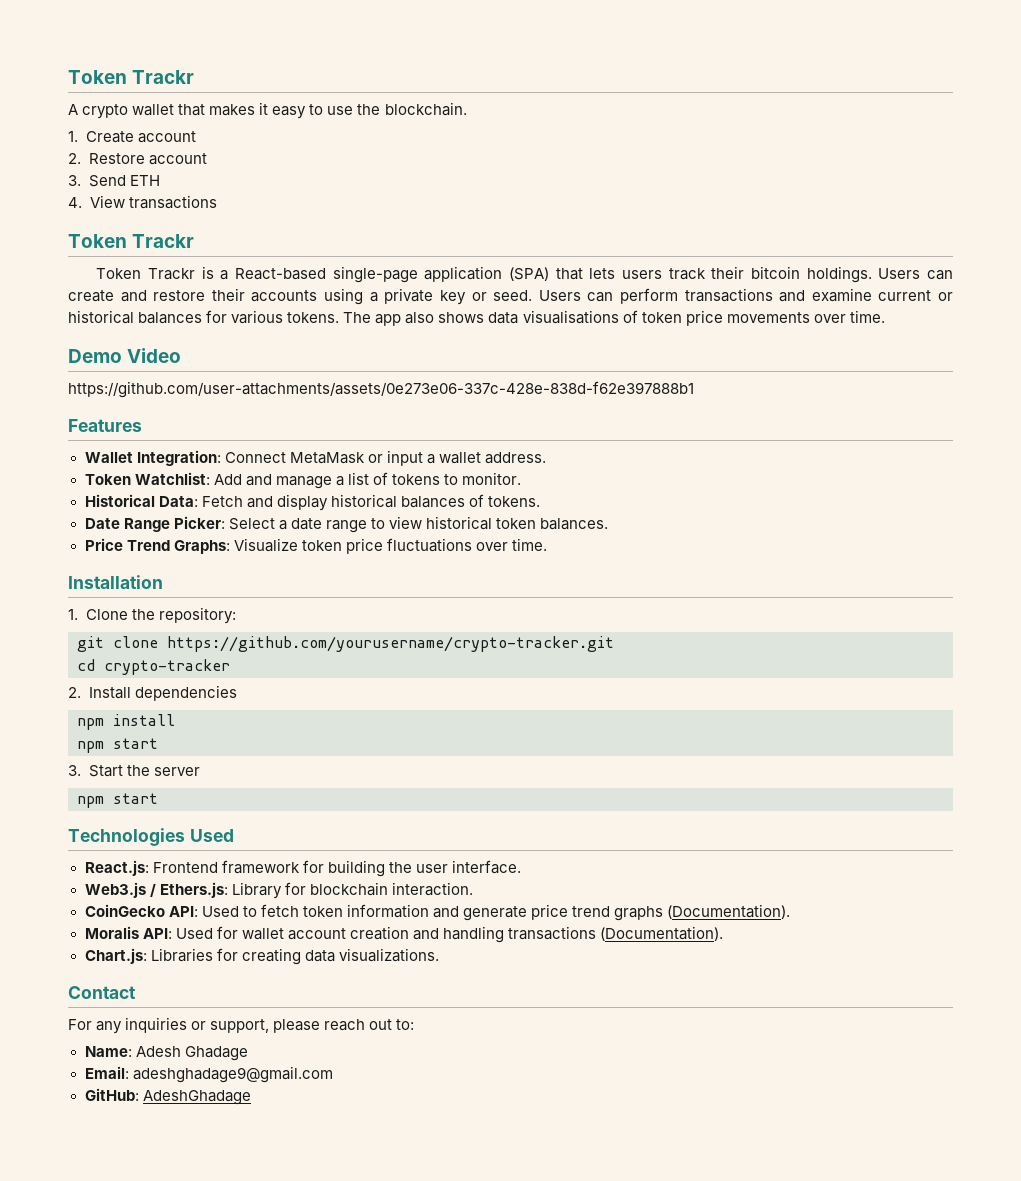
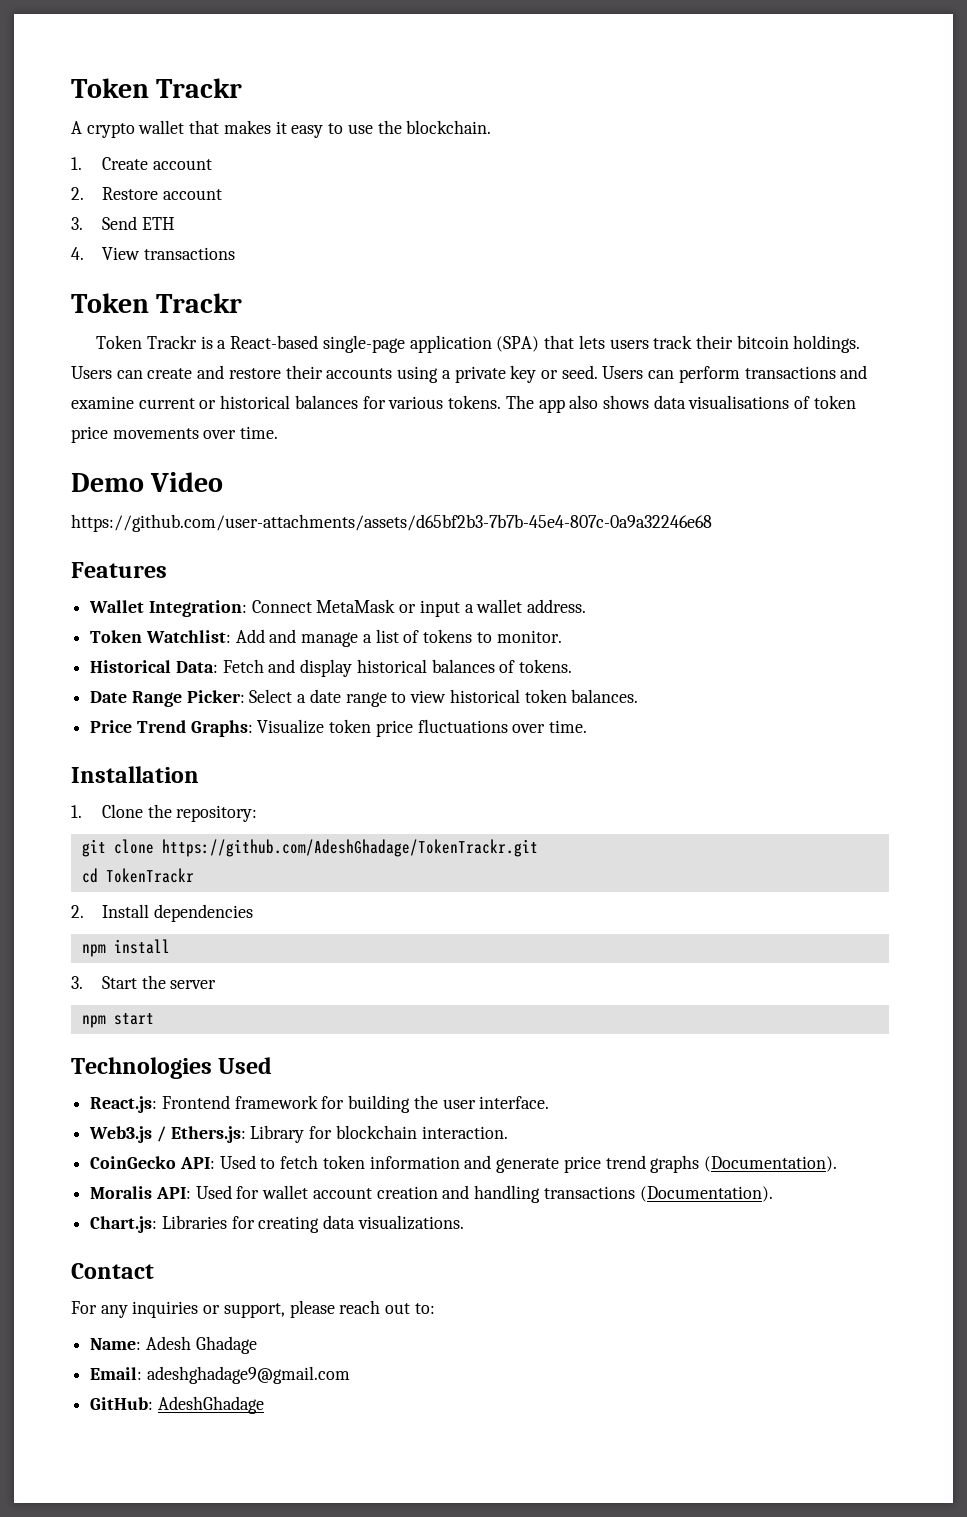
- https://github.com/user-attachments/assets/0e273e06-337c-428e-838d-f62e397888b1
+ https://github.com/user-attachments/assets/d65bf2b3-7b7b-45e4-807c-0a9a32246e68
- git clone https://github.com/yourusername/crypto-tracker.git
+ git clone https://github.com/AdeshGhadage/TokenTrackr.git
- cd crypto-tracker
+ cd TokenTrackr
  npm install
- npm start

